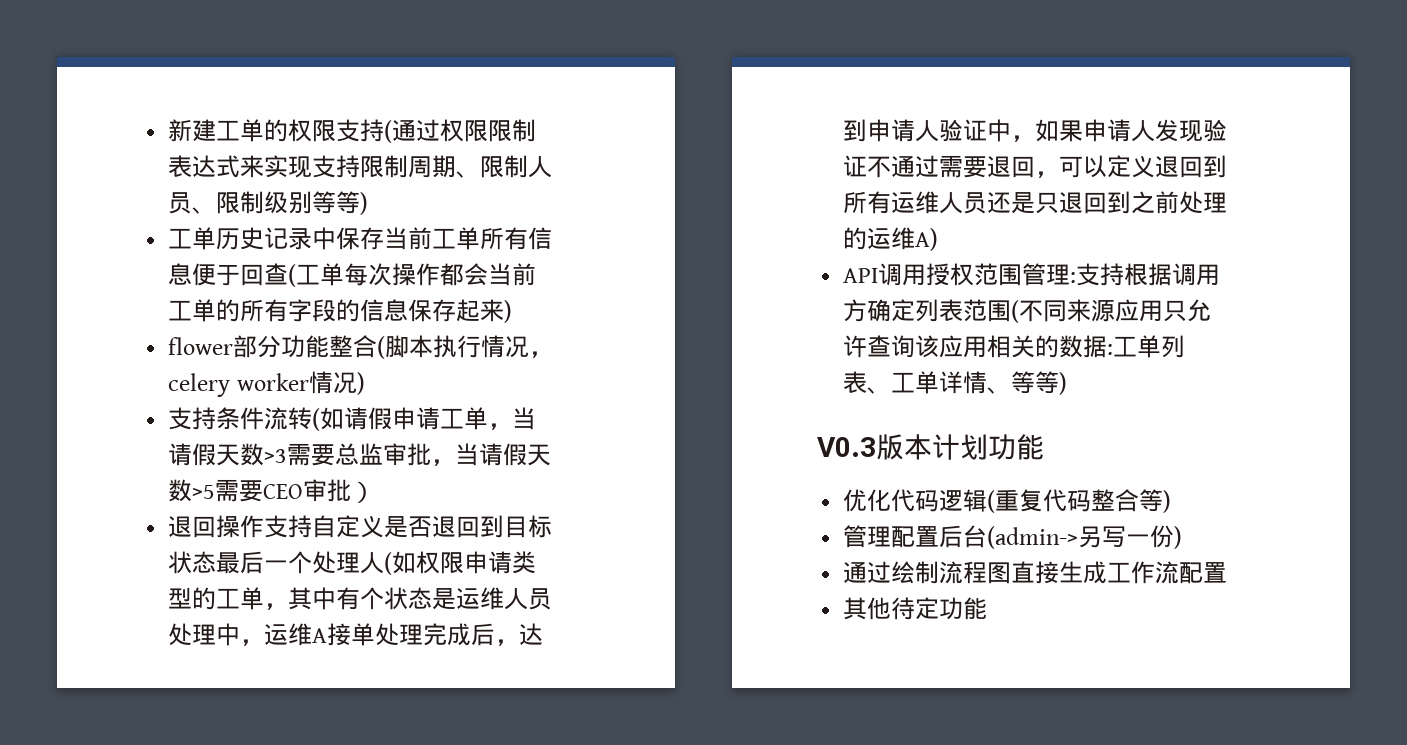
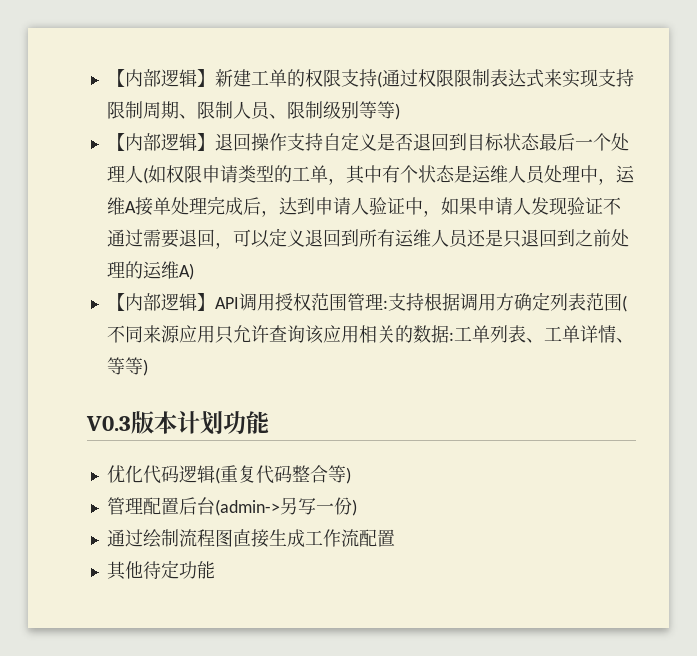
- 新建工单的权限支持(通过权限限制表达式来实现支持限制周期、限制人员、限制级别等等)
+ 【内部逻辑】新建工单的权限支持(通过权限限制表达式来实现支持限制周期、限制人员、限制级别等等)
- 工单历史记录中保存当前工单所有信息便于回查(工单每次操作都会当前工单的所有字段的信息保存起来)
- flower部分功能整合(脚本执行情况，celery worker情况)
- 支持条件流转(如请假申请工单，当请假天数>3需要总监审批，当请假天数>5需要CEO审批）
- 退回操作支持自定义是否退回到目标状态最后一个处理人(如权限申请类型的工单，其中有个状态是运维人员处理中，运维A接单处理完成后，达到申请人验证中，如果申请人发现验证不通过需要退回，可以定义退回到所有运维人员还是只退回到之前处理的运维A)
+ 【内部逻辑】退回操作支持自定义是否退回到目标状态最后一个处理人(如权限申请类型的工单，其中有个状态是运维人员处理中，运维A接单处理完成后，达到申请人验证中，如果申请人发现验证不通过需要退回，可以定义退回到所有运维人员还是只退回到之前处理的运维A)
- API调用授权范围管理:支持根据调用方确定列表范围(不同来源应用只允许查询该应用相关的数据:工单列表、工单详情、等等)
+ 【内部逻辑】API调用授权范围管理:支持根据调用方确定列表范围(不同来源应用只允许查询该应用相关的数据:工单列表、工单详情、等等)

